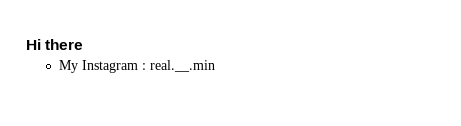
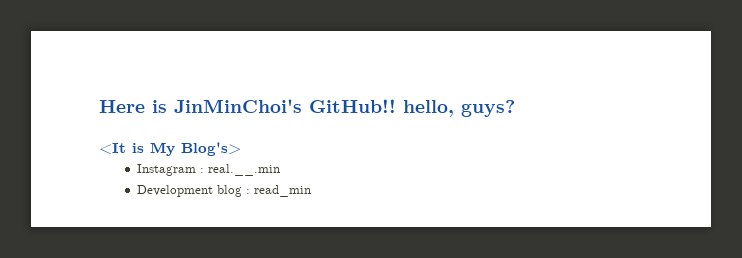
- Hi there
- My Instagram : real.__.min
+ Here is JinMinChoi's GitHub!! hello, guys?
+ <It is My Blog's>
+ Instagram : real.__.min
+ Development blog : read_min

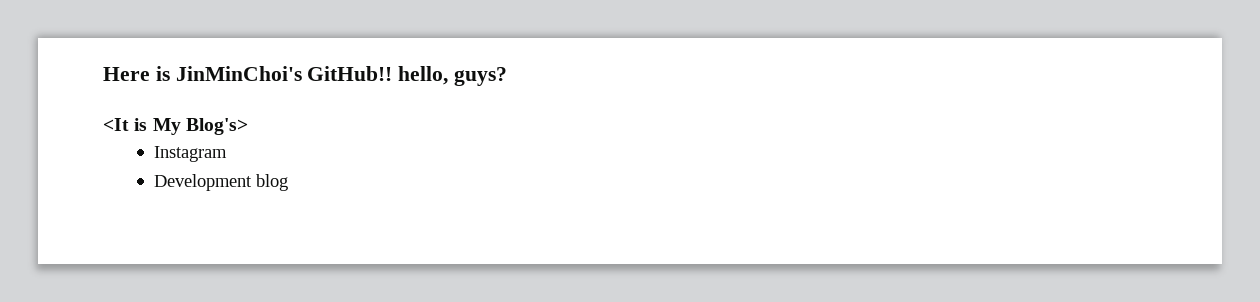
- Instagram : real.__.min
+ Instagram
- Development blog : read_min
+ Development blog

